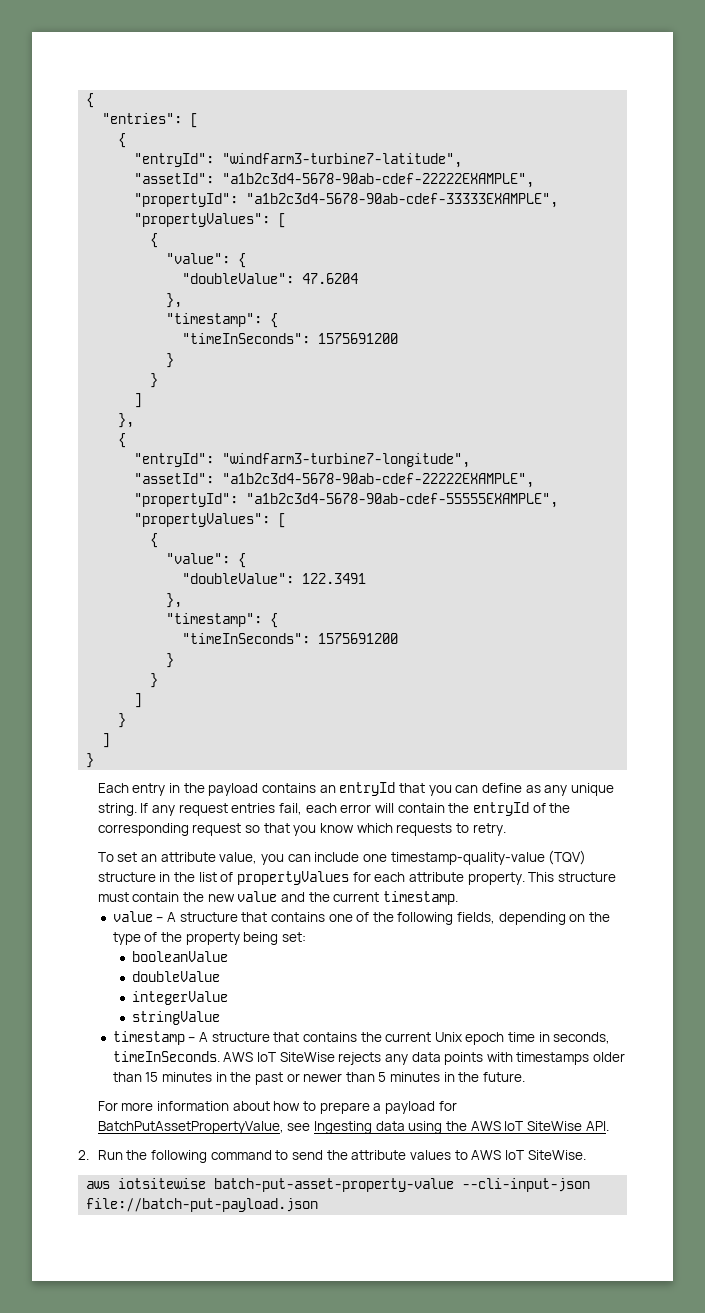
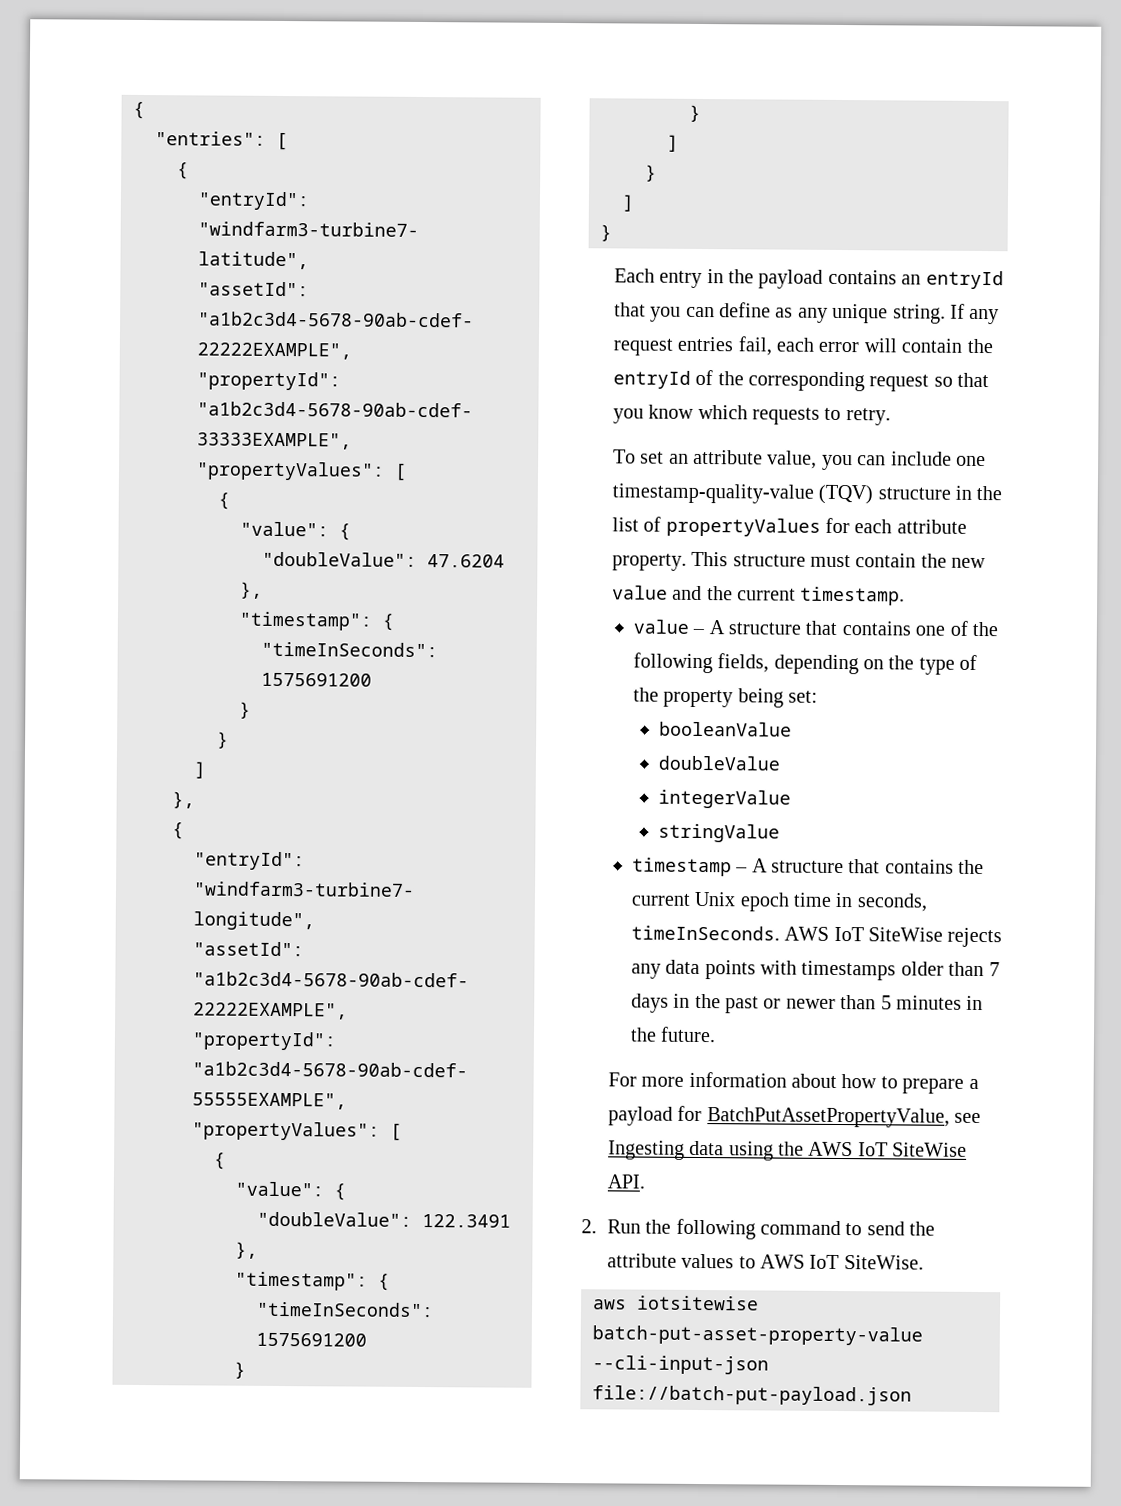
- AWS IoT SiteWise rejects any data points with timestamps older than 15 minutes in the past or newer than 5 minutes in the future.
+ AWS IoT SiteWise rejects any data points with timestamps older than 7 days in the past or newer than 5 minutes in the future.

